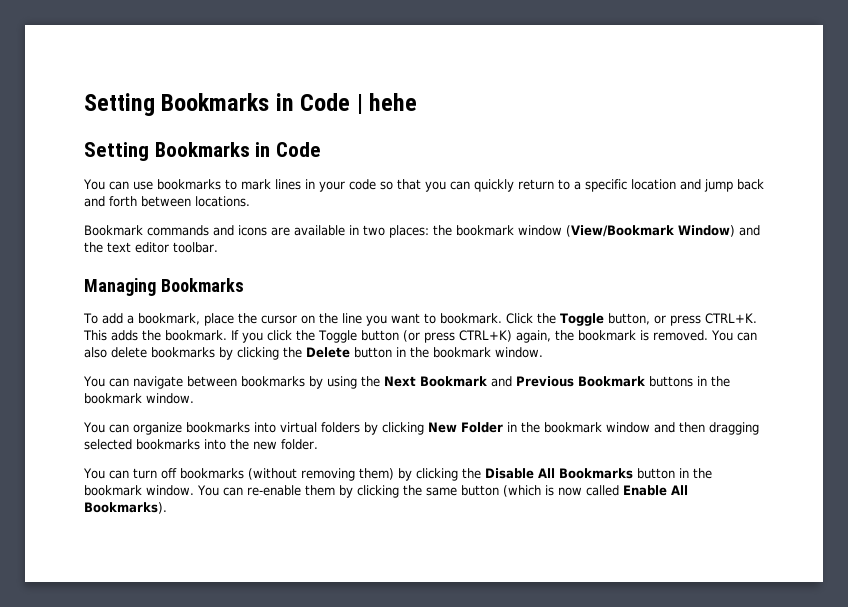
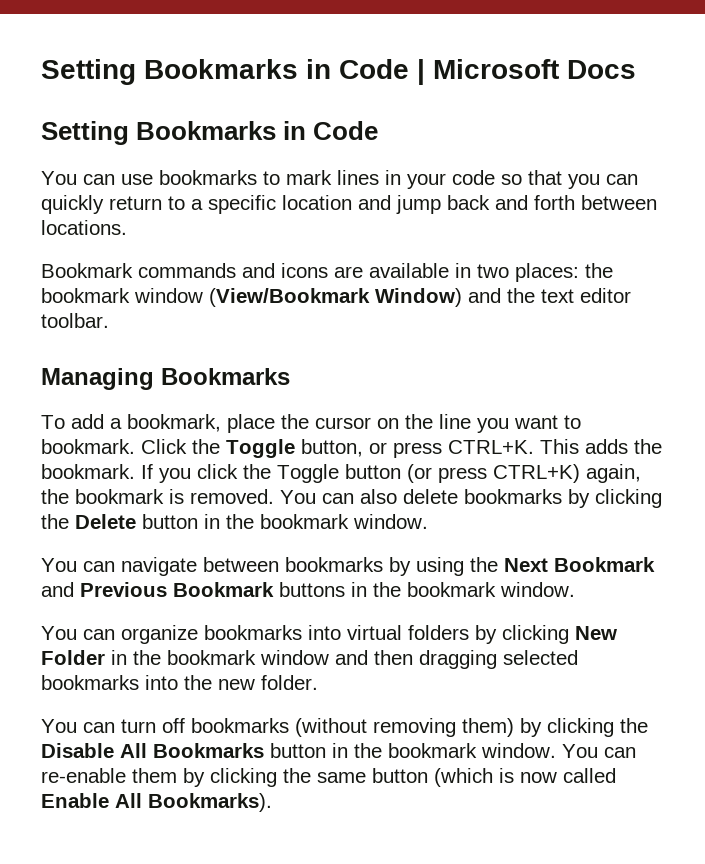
- Setting Bookmarks in Code | hehe
+ Setting Bookmarks in Code | Microsoft Docs

